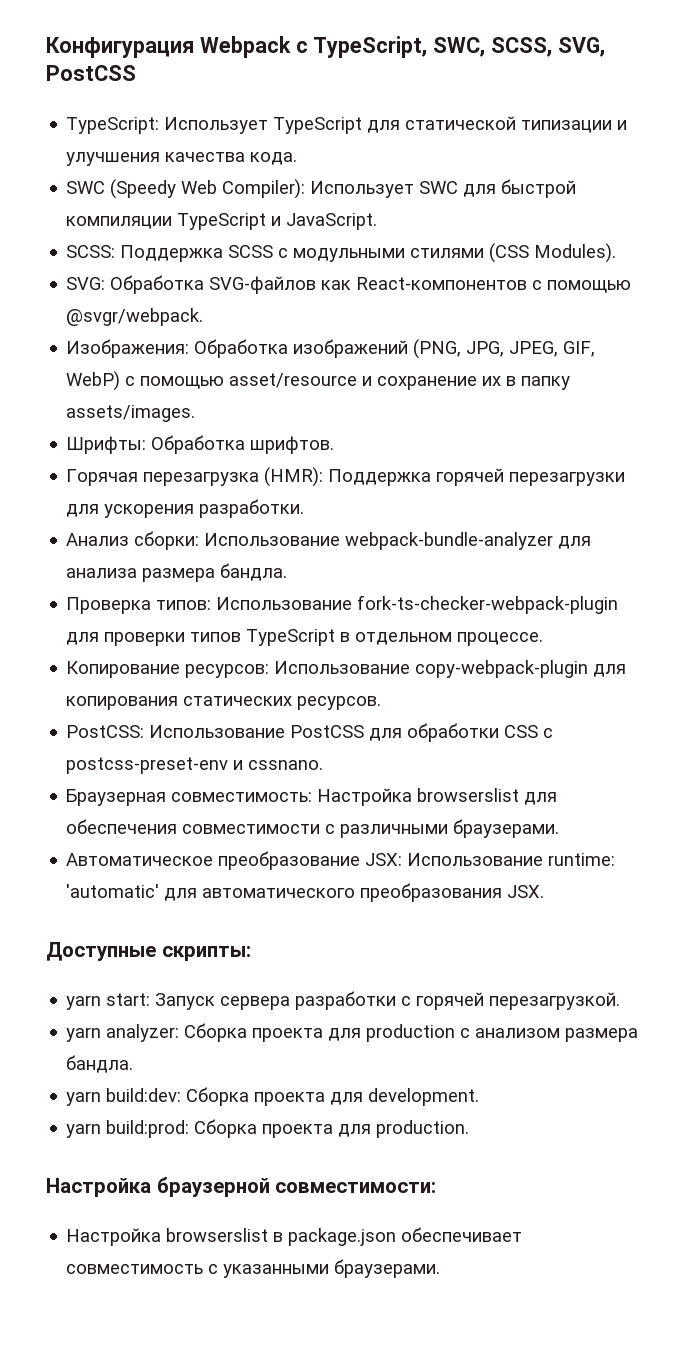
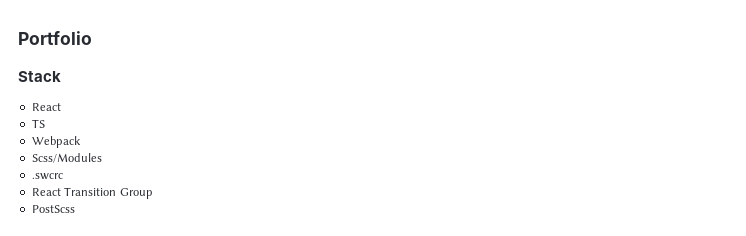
- Конфигурация Webpack с TypeScript, SWC, SCSS, SVG, PostCSS
- TypeScript: Использует TypeScript для статической типизации и улучшения качества кода.
- SWC (Speedy Web Compiler): Использует SWC для быстрой компиляции TypeScript и JavaScript.
- SCSS: Поддержка SCSS с модульными стилями (CSS Modules).
- SVG: Обработка SVG-файлов как React-компонентов с помощью @svgr/webpack.
- Изображения: Обработка изображений (PNG, JPG, JPEG, GIF, WebP) с помощью asset/resource и сохранение их в папку assets/images.
- Шрифты: Обработка шрифтов.
- Горячая перезагрузка (HMR): Поддержка горячей перезагрузки для ускорения разработки.
- Анализ сборки: Использование webpack-bundle-analyzer для анализа размера бандла.
- Проверка типов: Использование fork-ts-checker-webpack-plugin для проверки типов TypeScript в отдельном процессе.
- Копирование ресурсов: Использование copy-webpack-plugin для копирования статических ресурсов.
- PostCSS: Использование PostCSS для обработки CSS с postcss-preset-env и cssnano.
- Браузерная совместимость: Настройка browserslist для обеспечения совместимости с различными браузерами.
- Автоматическое преобразование JSX: Использование runtime: 'automatic' для автоматического преобразования JSX.
- Доступные скрипты:
- yarn start: Запуск сервера разработки с горячей перезагрузкой.
- yarn analyzer: Сборка проекта для production с анализом размера бандла.
- yarn build:dev: Сборка проекта для development.
- yarn build:prod: Сборка проекта для production.
- Настройка браузерной совместимости:
- Настройка browserslist в package.json обеспечивает совместимость с указанными браузерами.
+ Portfolio
+ Stack
+ React
+ TS
+ Webpack
+ Scss/Modules
+ .swcrc
+ React Transition Group
+ PostScss

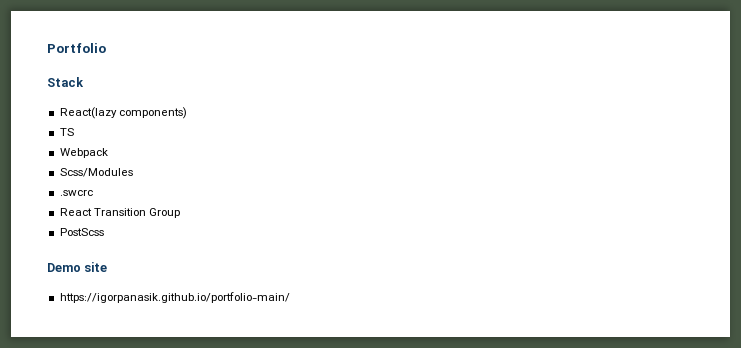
  Stack
- React
+ React(lazy components)
+ Demo site
+ https://igorpanasik.github.io/portfolio-main/

